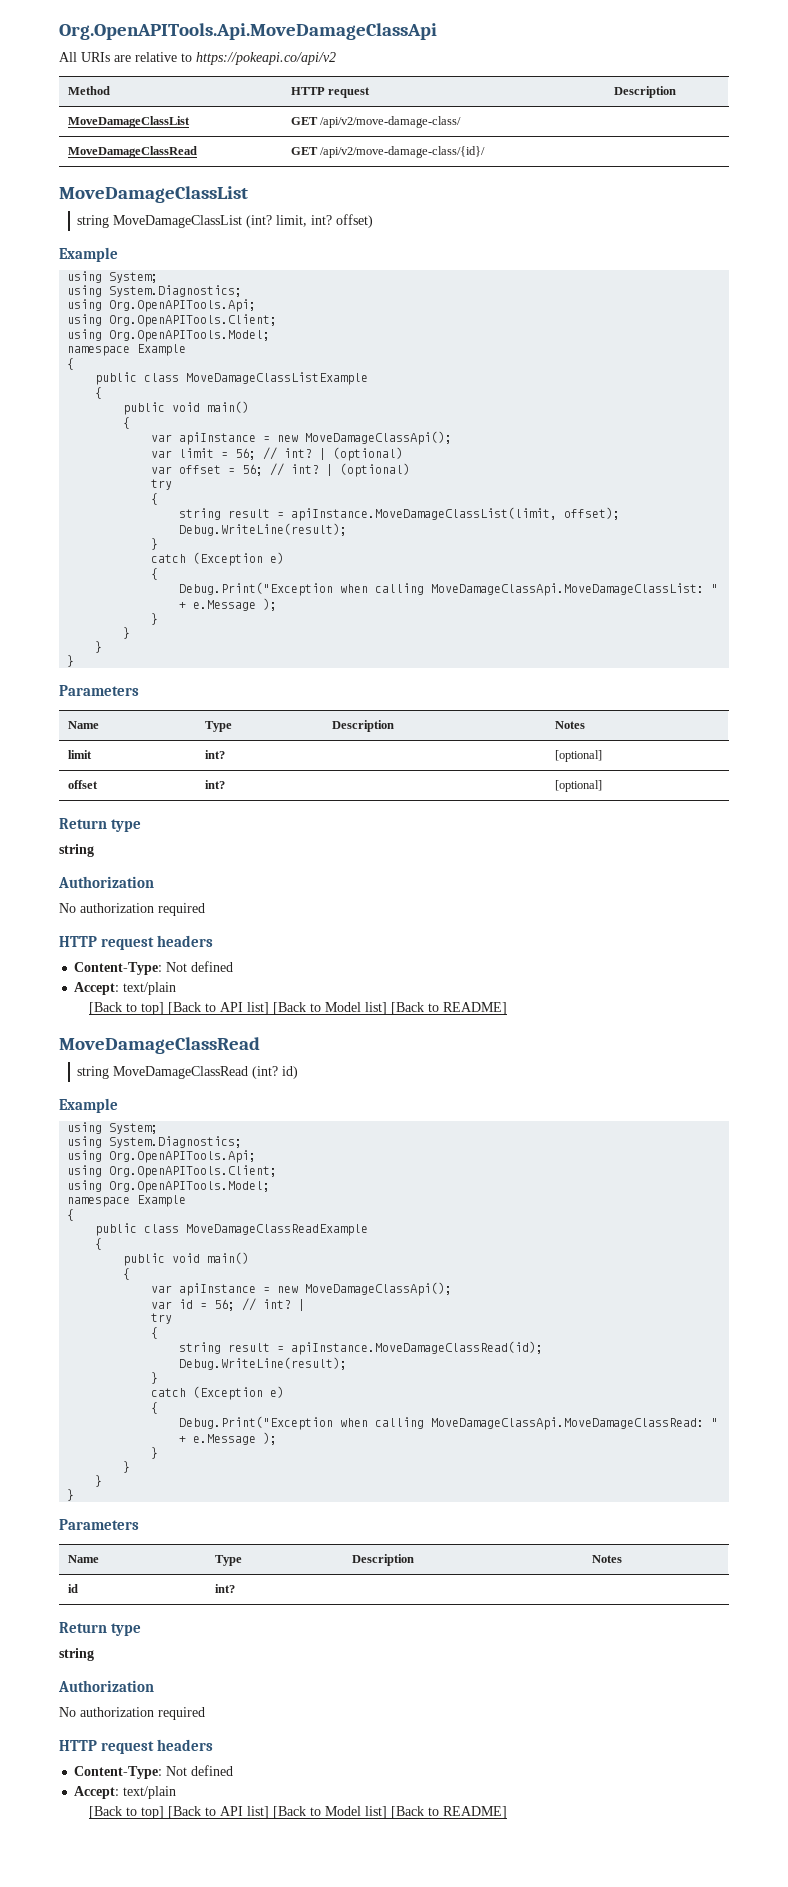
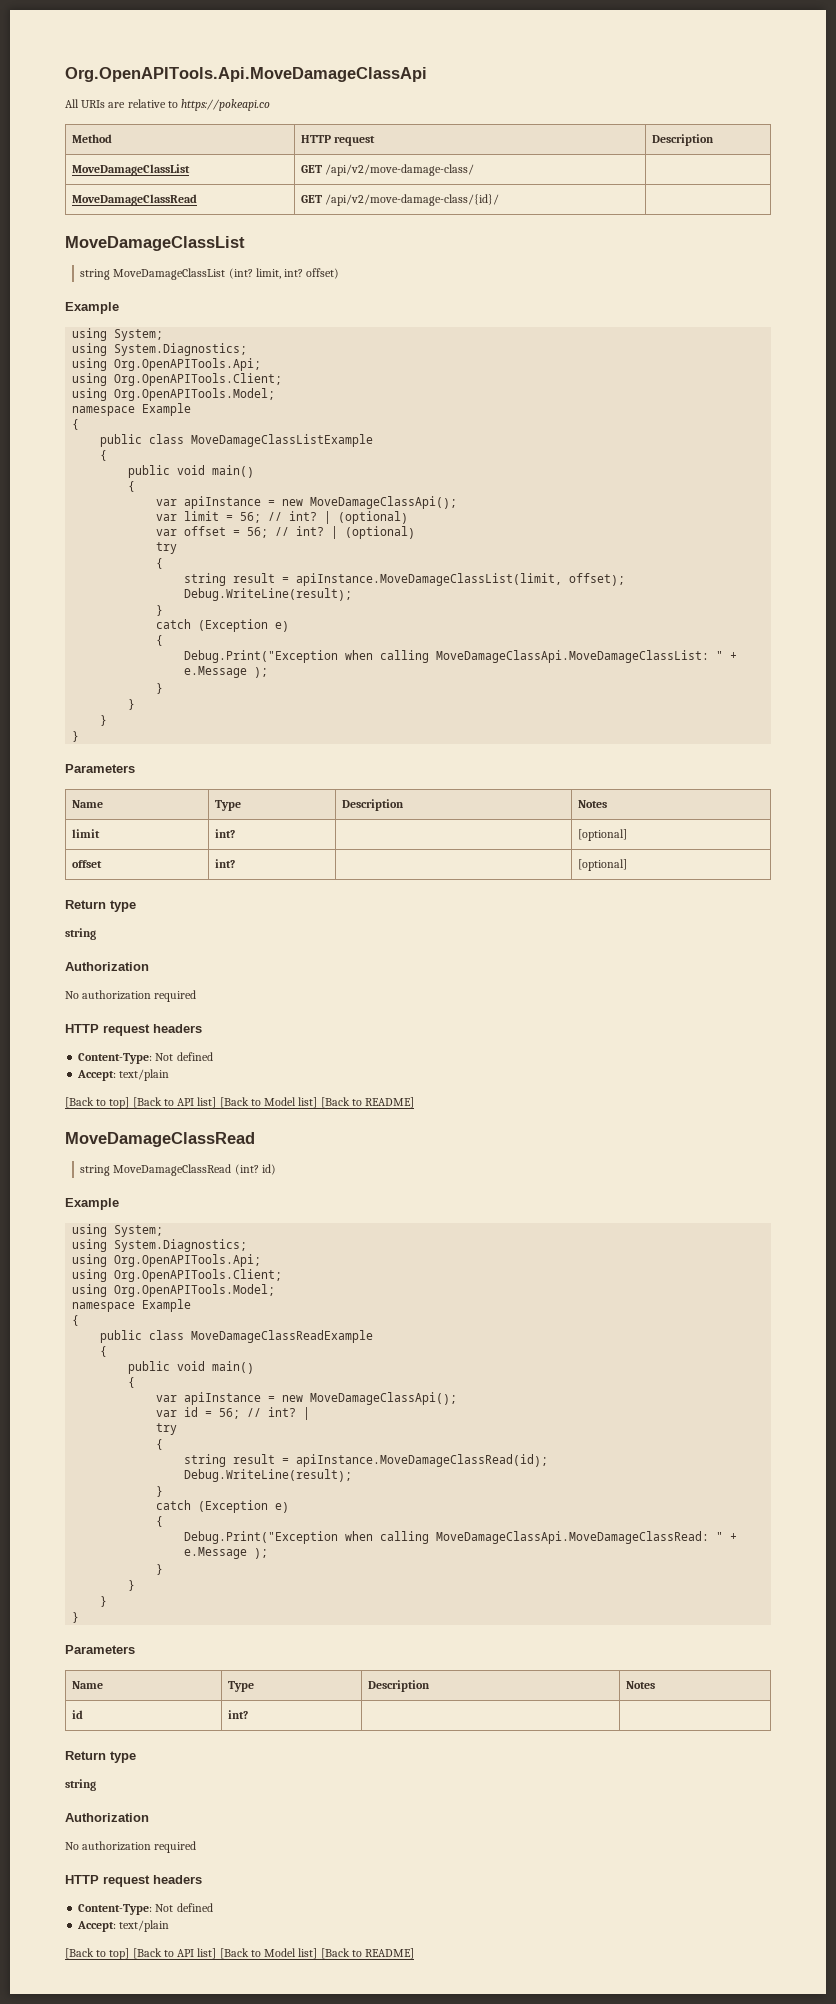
- All URIs are relative to https://pokeapi.co/api/v2
+ All URIs are relative to https://pokeapi.co

